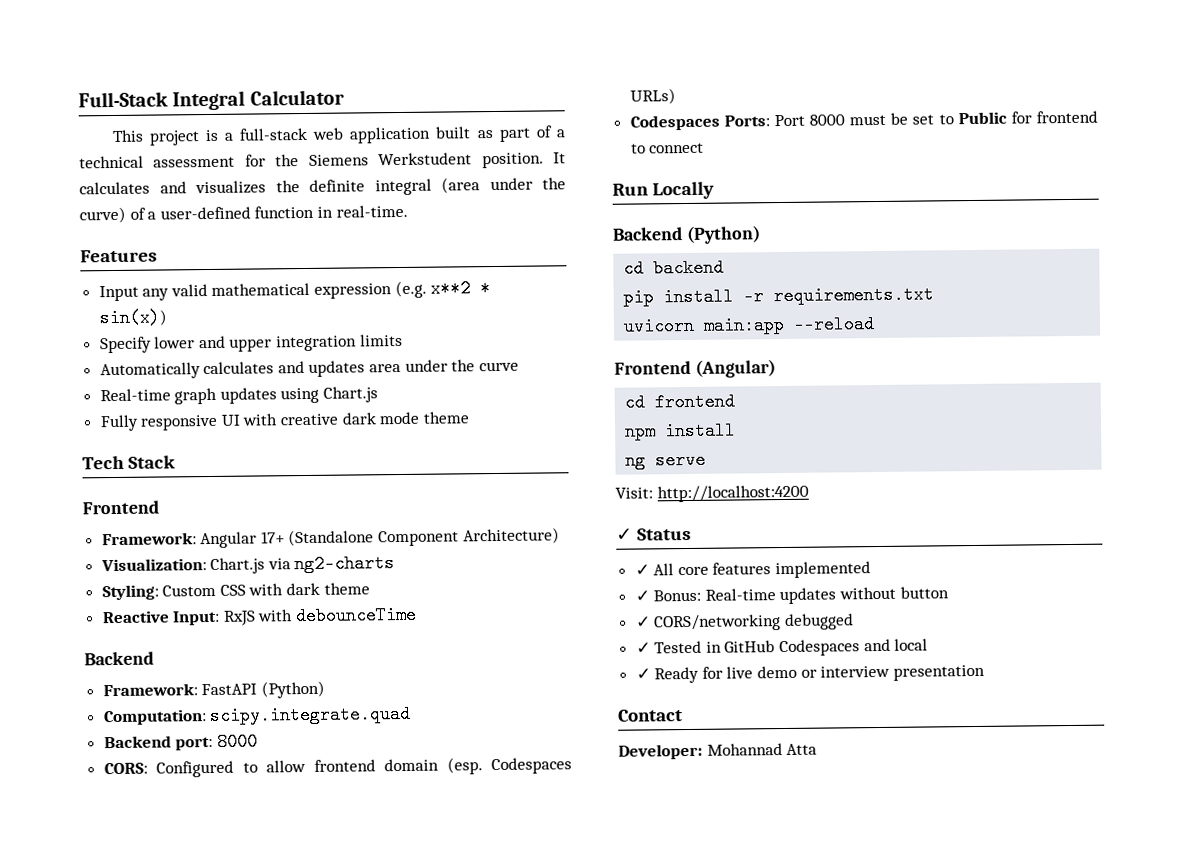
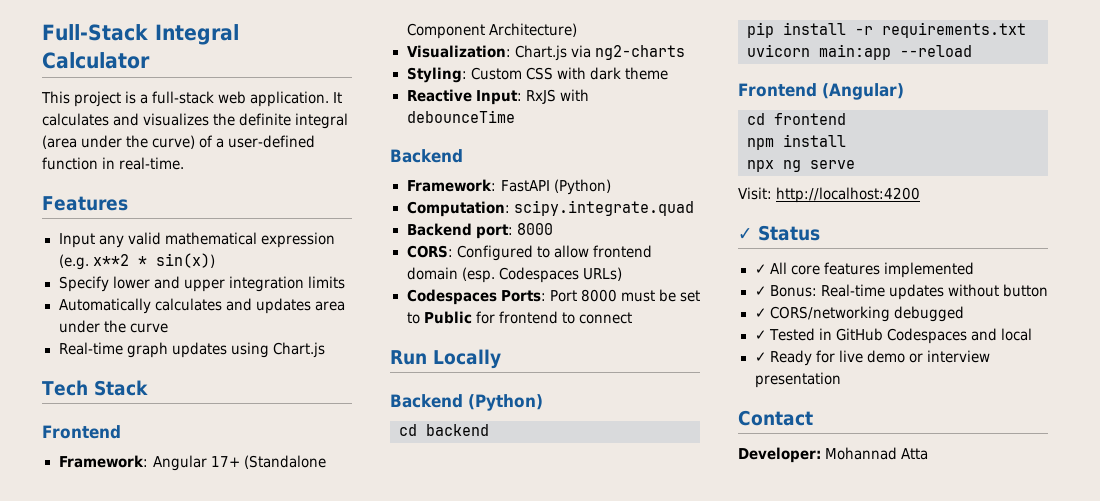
- This project is a full-stack web application built as part of a technical assessment for the Siemens Werkstudent position.
+ This project is a full-stack web application.
- Fully responsive UI with creative dark mode theme
- ng serve
+ npx ng serve

